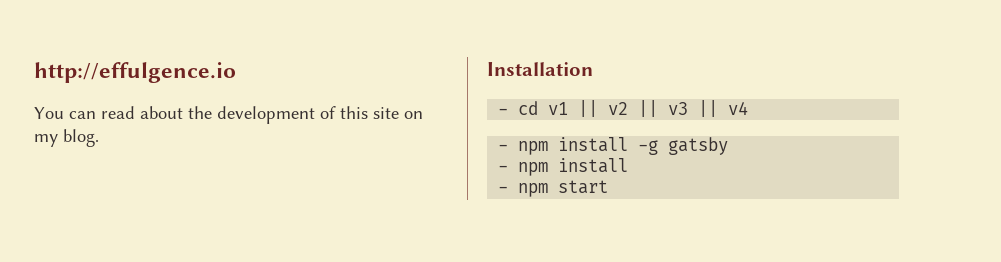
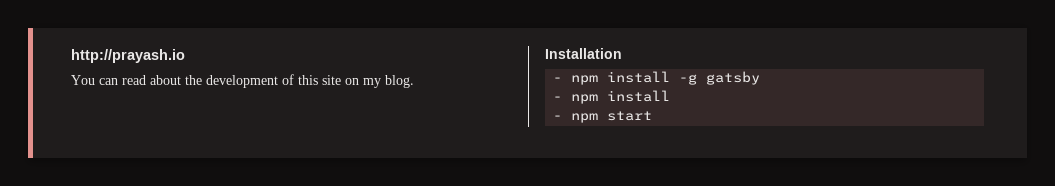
- http://effulgence.io
+ http://prayash.io
- - cd v1 || v2 || v3 || v4

